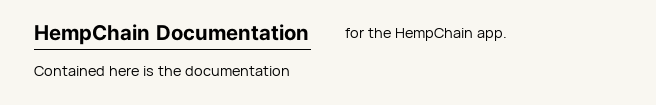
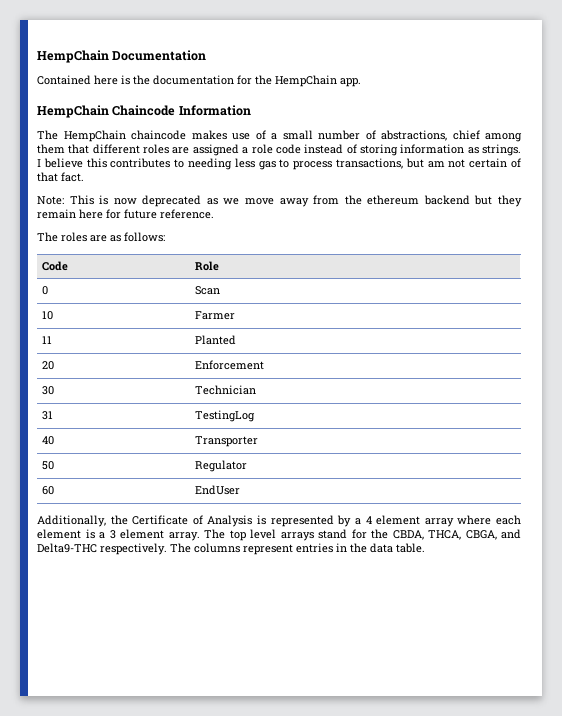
+ HempChain Chaincode Information
+ The HempChain chaincode makes use of a small number of abstractions, chief among them that different roles are assigned a role code instead of storing information as strings. I believe this contributes to needing less gas to process transactions, but am not certain of that fact.
+ Note: This is now deprecated as we move away from the ethereum backend but they remain here for future reference.
+ The roles are as follows:
+ Code | Role
+ 0 | Scan
+ 10 | Farmer
+ 11 | Planted
+ 20 | Enforcement
+ 30 | Technician
+ 31 | TestingLog
+ 40 | Transporter
+ 50 | Regulator
+ 60 | EndUser
+ Additionally, the Certificate of Analysis is represented by a 4 element array where each element is a 3 element array. The top level arrays stand for the CBDA, THCA, CBGA, and Delta9-THC respectively. The columns represent entries in the data table.

